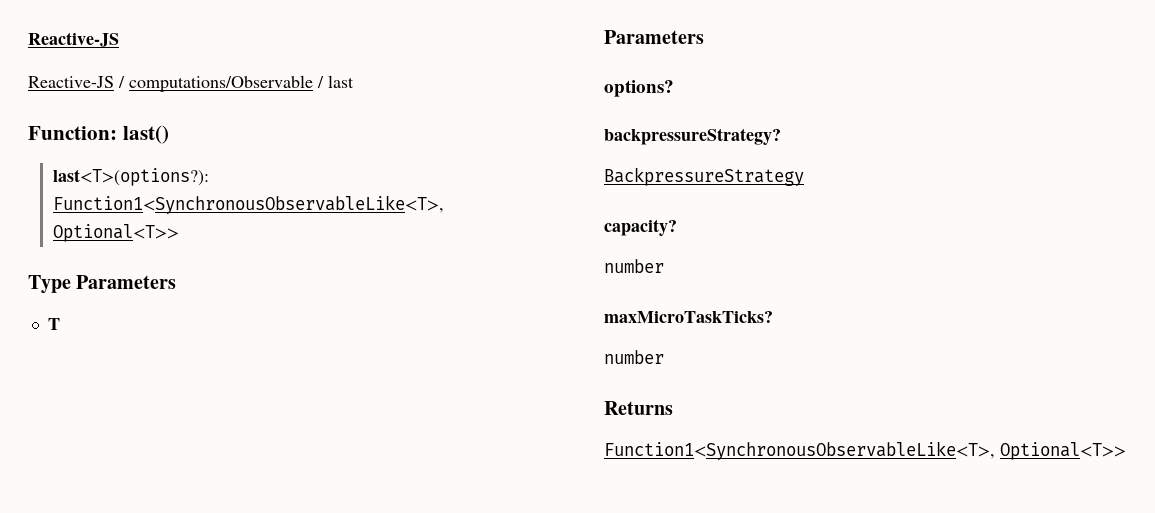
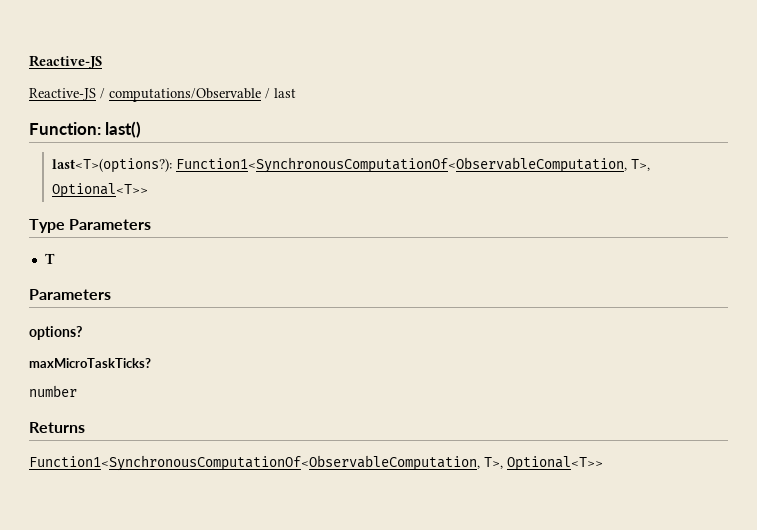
- last<T>(options?): Function1<SynchronousObservableLike<T>, Optional<T>>
+ last<T>(options?): Function1<SynchronousComputationOf<ObservableComputation, T>, Optional<T>>
- backpressureStrategy?
- BackpressureStrategy
- capacity?
- number
  Returns
- Function1<SynchronousObservableLike<T>, Optional<T>>
+ Function1<SynchronousComputationOf<ObservableComputation, T>, Optional<T>>

